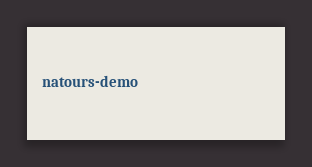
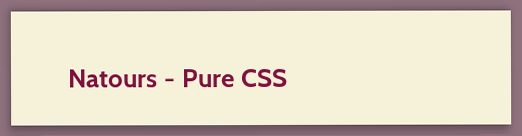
- natours-demo
+ Natours - Pure CSS

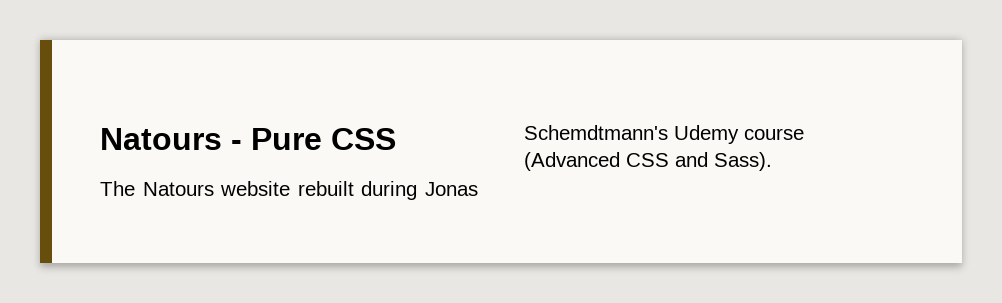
+ The Natours website rebuilt during Jonas Schemdtmann's Udemy course (Advanced CSS and Sass).

